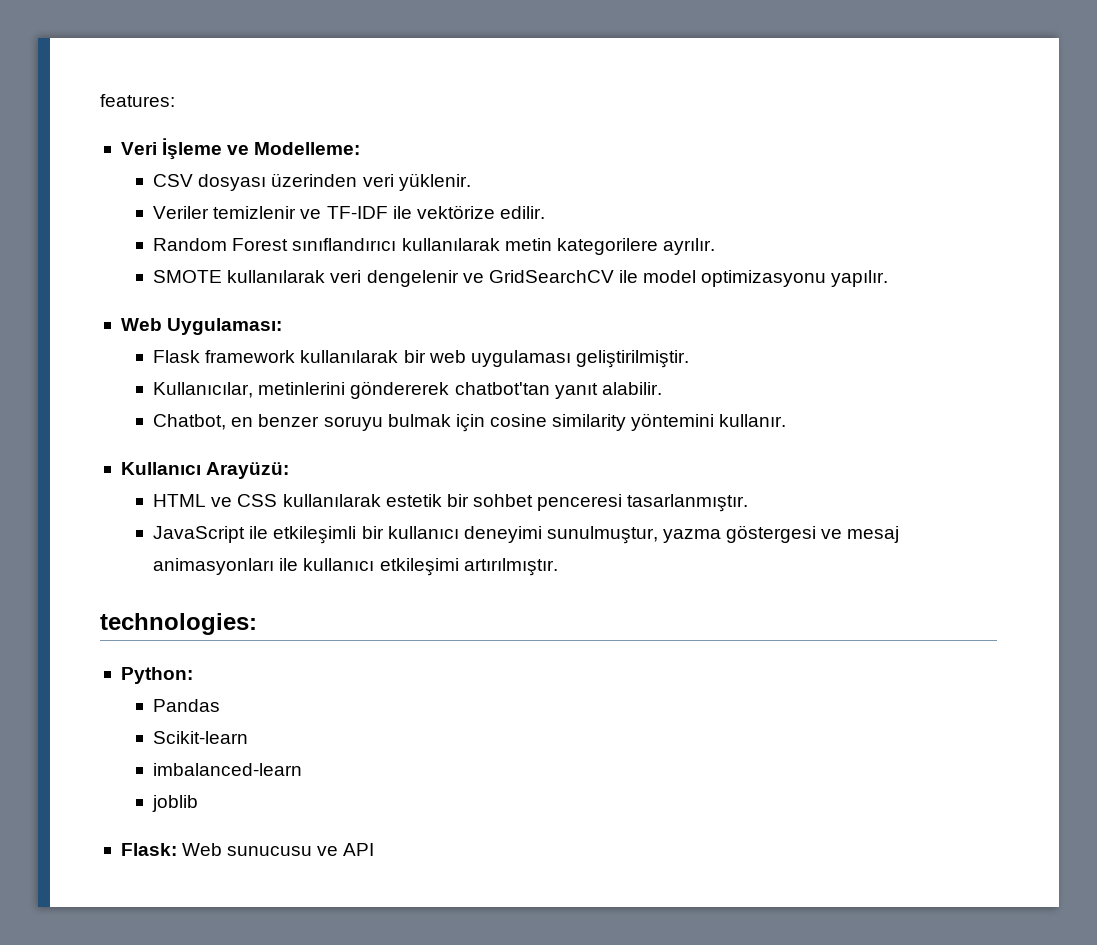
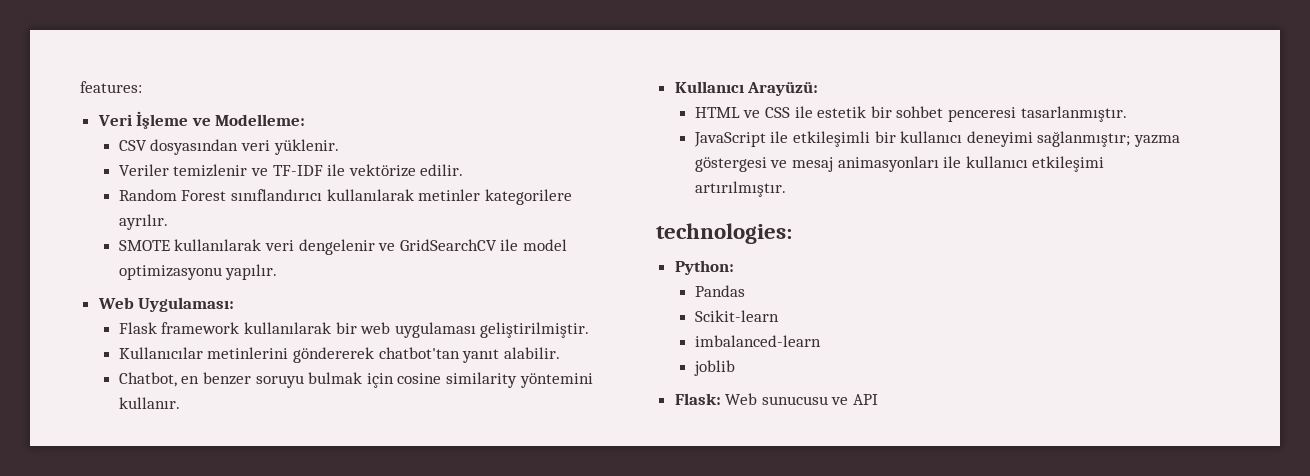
- CSV dosyası üzerinden veri yüklenir.
+ CSV dosyasından veri yüklenir.
- Random Forest sınıflandırıcı kullanılarak metin kategorilere ayrılır.
+ Random Forest sınıflandırıcı kullanılarak metinler kategorilere ayrılır.
- Kullanıcılar, metinlerini göndererek chatbot'tan yanıt alabilir.
+ Kullanıcılar metinlerini göndererek chatbot'tan yanıt alabilir.
- HTML ve CSS kullanılarak estetik bir sohbet penceresi tasarlanmıştır.
+ HTML ve CSS ile estetik bir sohbet penceresi tasarlanmıştır.
- JavaScript ile etkileşimli bir kullanıcı deneyimi sunulmuştur, yazma göstergesi ve mesaj animasyonları ile kullanıcı etkileşimi artırılmıştır.
+ JavaScript ile etkileşimli bir kullanıcı deneyimi sağlanmıştır; yazma göstergesi ve mesaj animasyonları ile kullanıcı etkileşimi artırılmıştır.

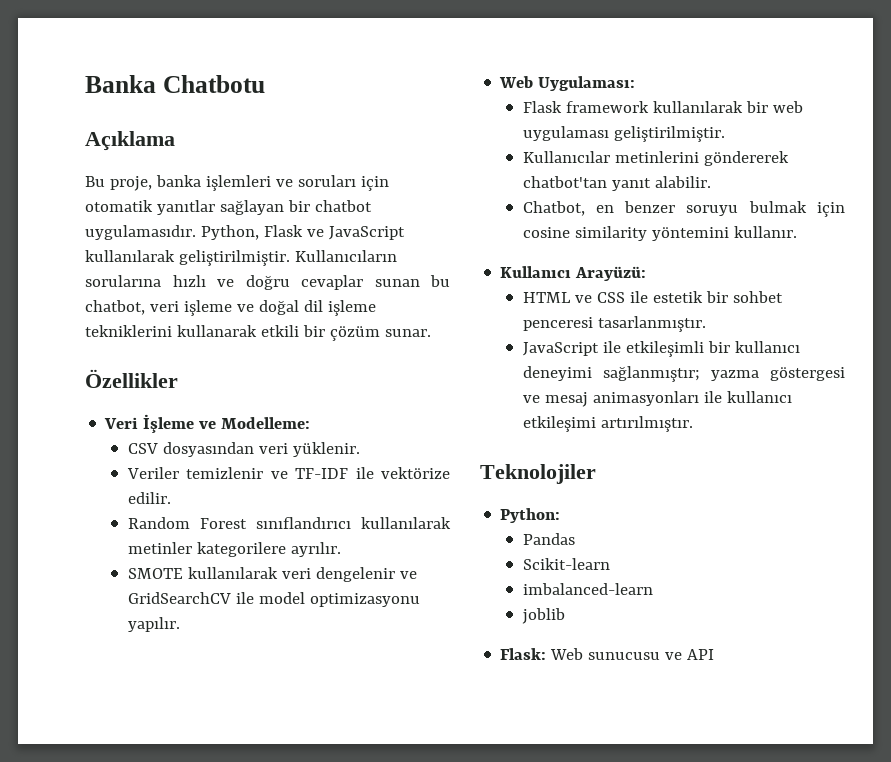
- features:
+ Banka Chatbotu
+ Açıklama
+ Bu proje, banka işlemleri ve soruları için otomatik yanıtlar sağlayan bir chatbot uygulamasıdır. Python, Flask ve JavaScript kullanılarak geliştirilmiştir. Kullanıcıların sorularına hızlı ve doğru cevaplar sunan bu chatbot, veri işleme ve doğal dil işleme tekniklerini kullanarak etkili bir çözüm sunar.
+ Özellikler
- technologies:
+ Teknolojiler

